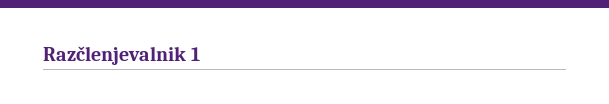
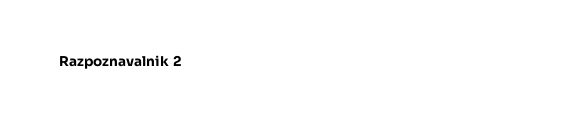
- Razčlenjevalnik 1
+ Razpoznavalnik 2

